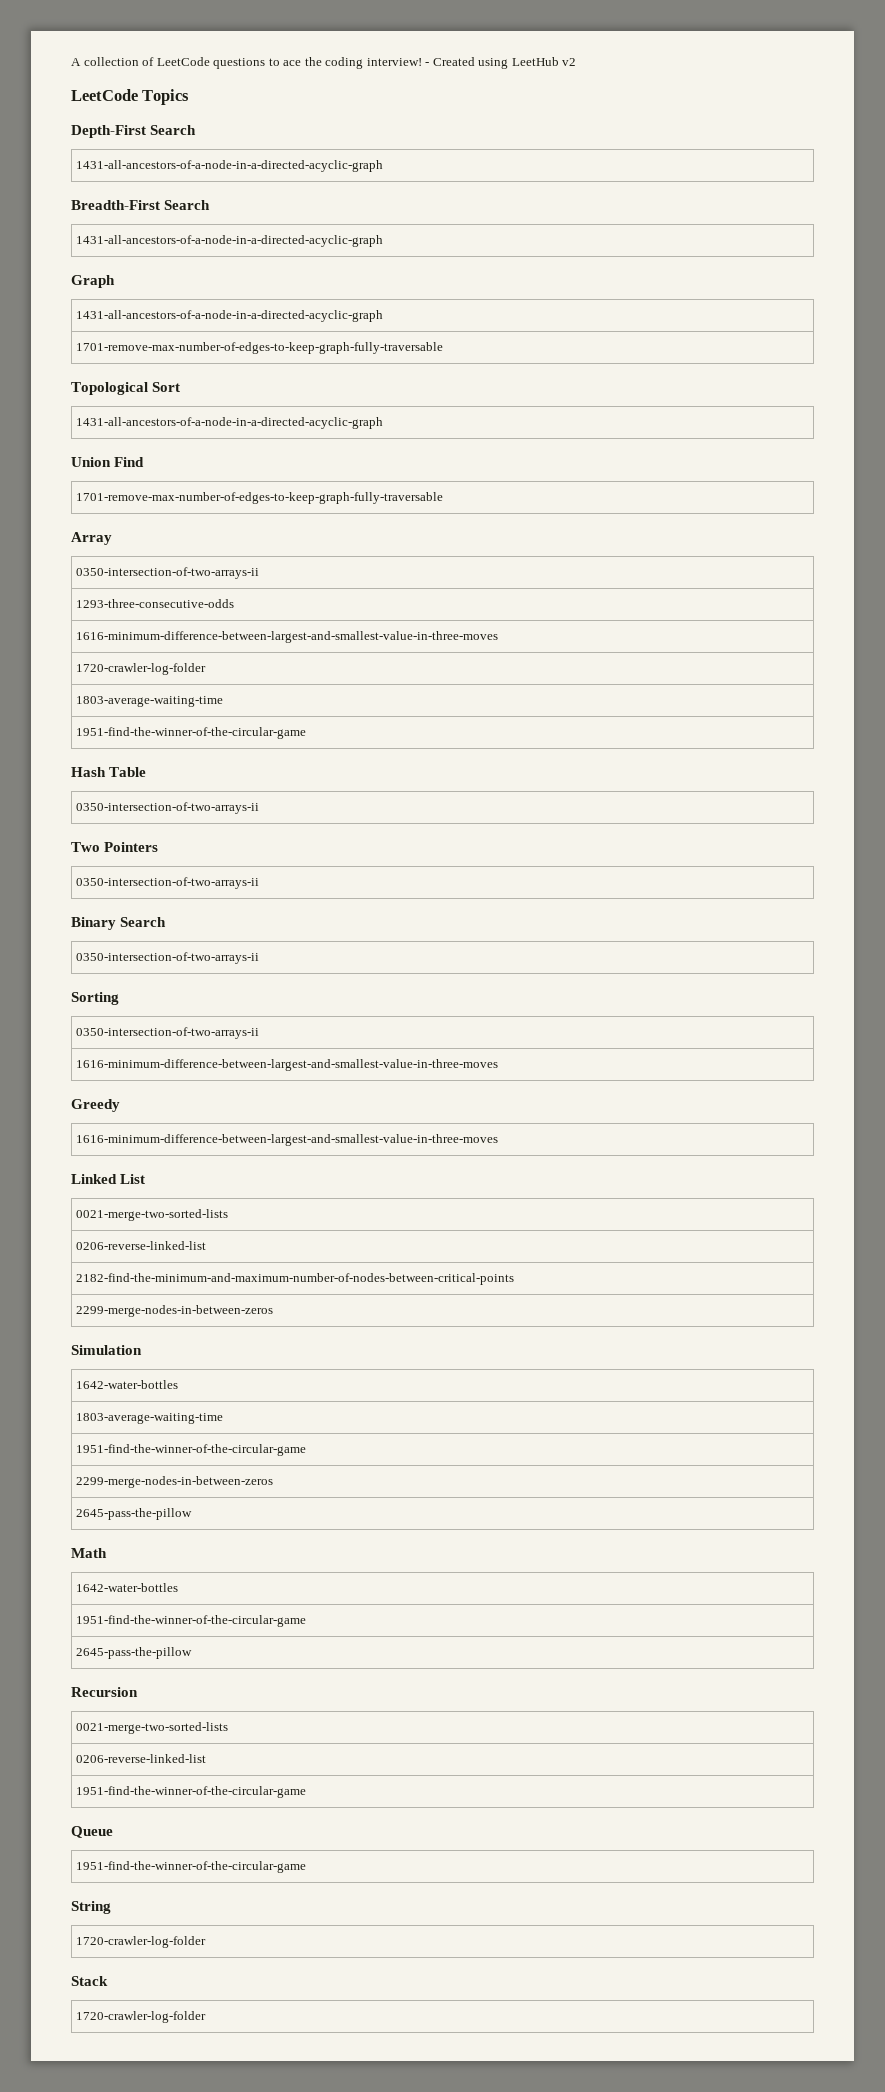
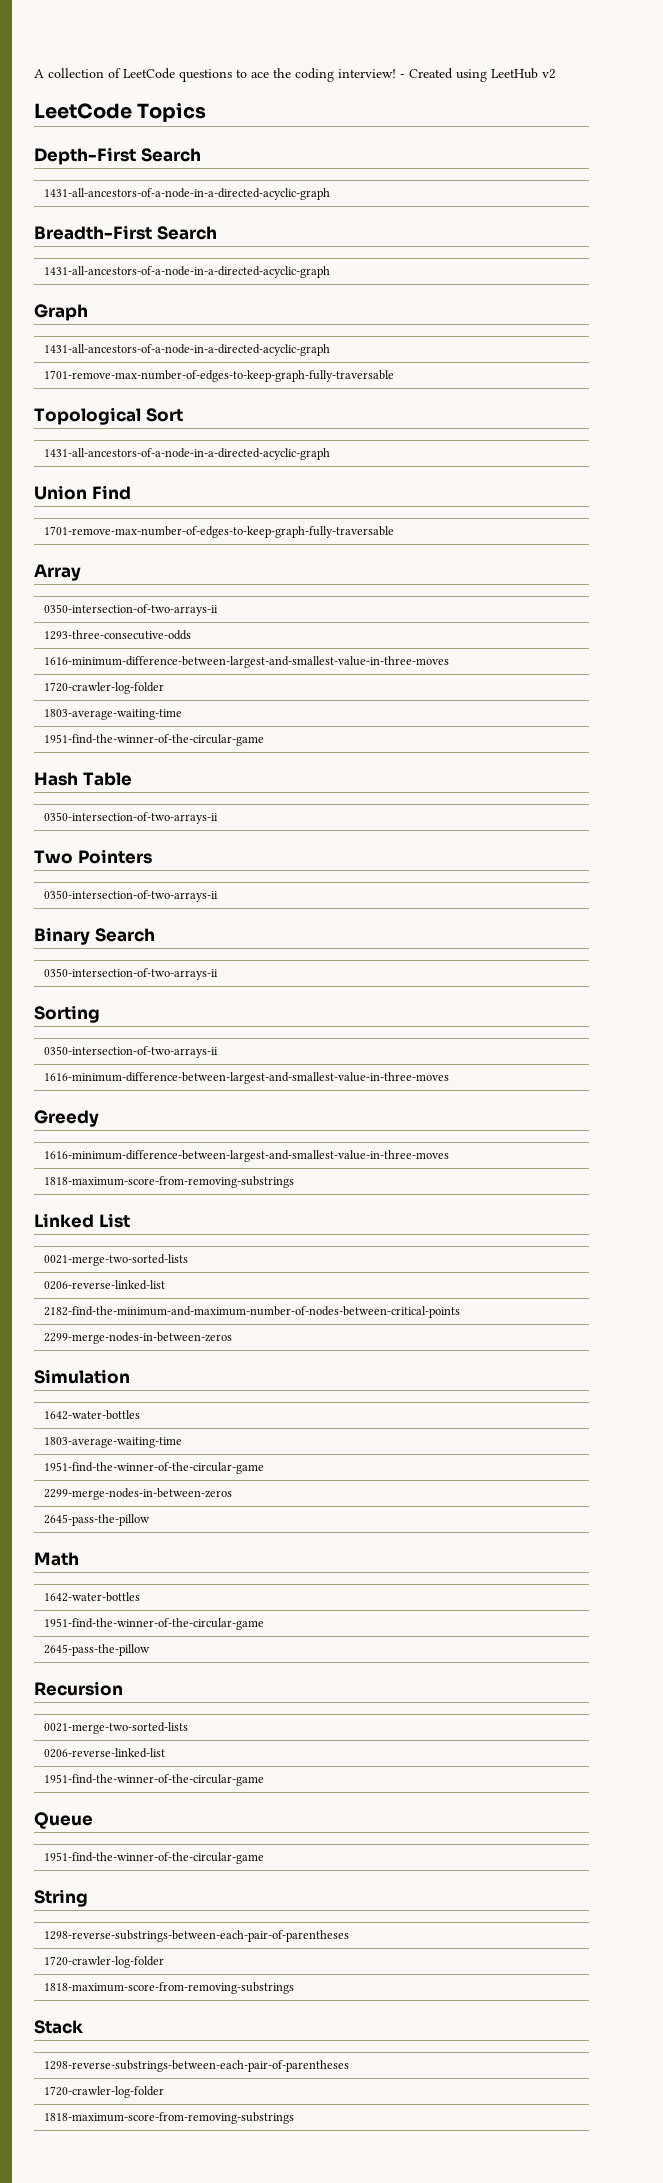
  Greedy
  1616-minimum-difference-between-largest-and-smallest-value-in-three-moves
+ 1818-maximum-score-from-removing-substrings
  String
+ 1298-reverse-substrings-between-each-pair-of-parentheses
  1720-crawler-log-folder
+ 1818-maximum-score-from-removing-substrings
  Stack
+ 1298-reverse-substrings-between-each-pair-of-parentheses
  1720-crawler-log-folder
+ 1818-maximum-score-from-removing-substrings

